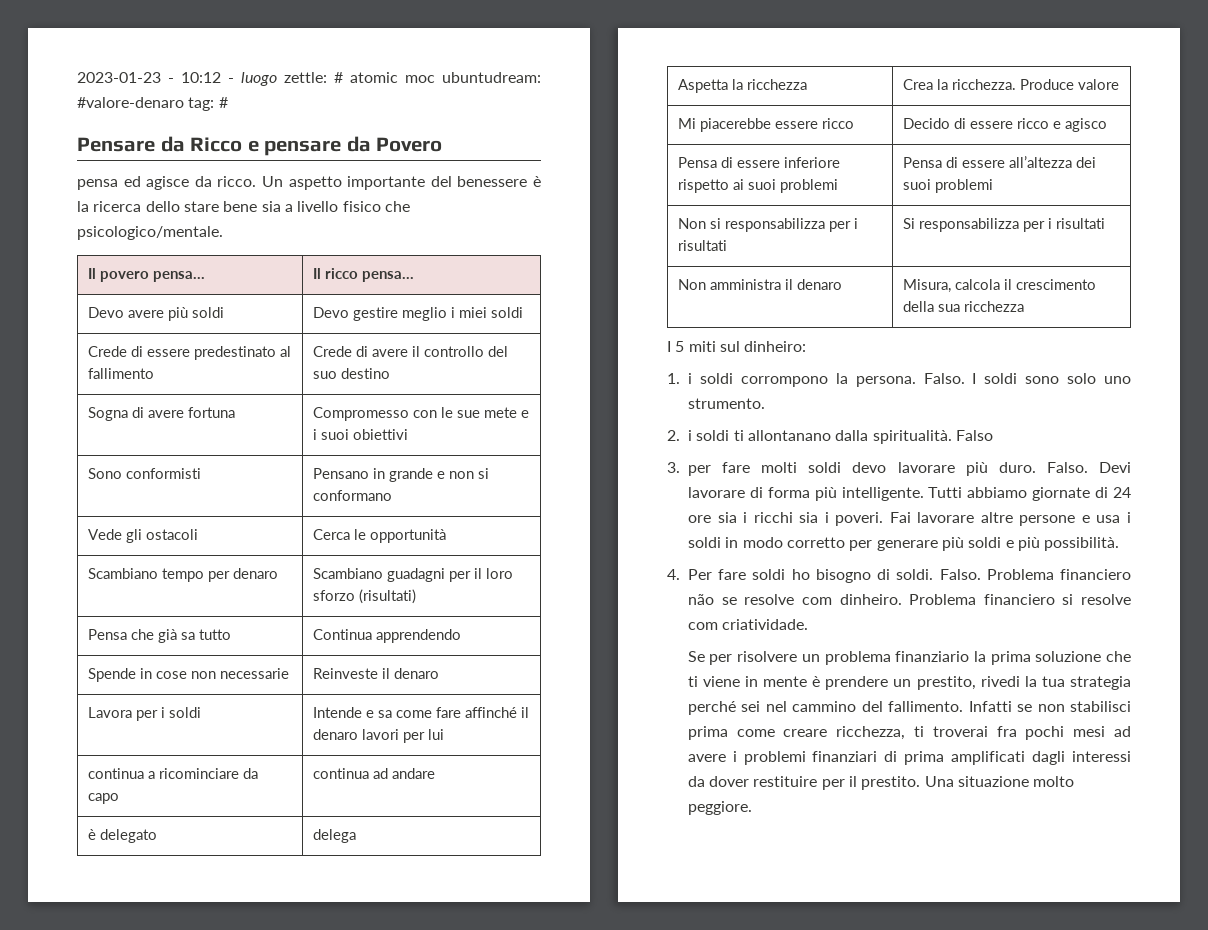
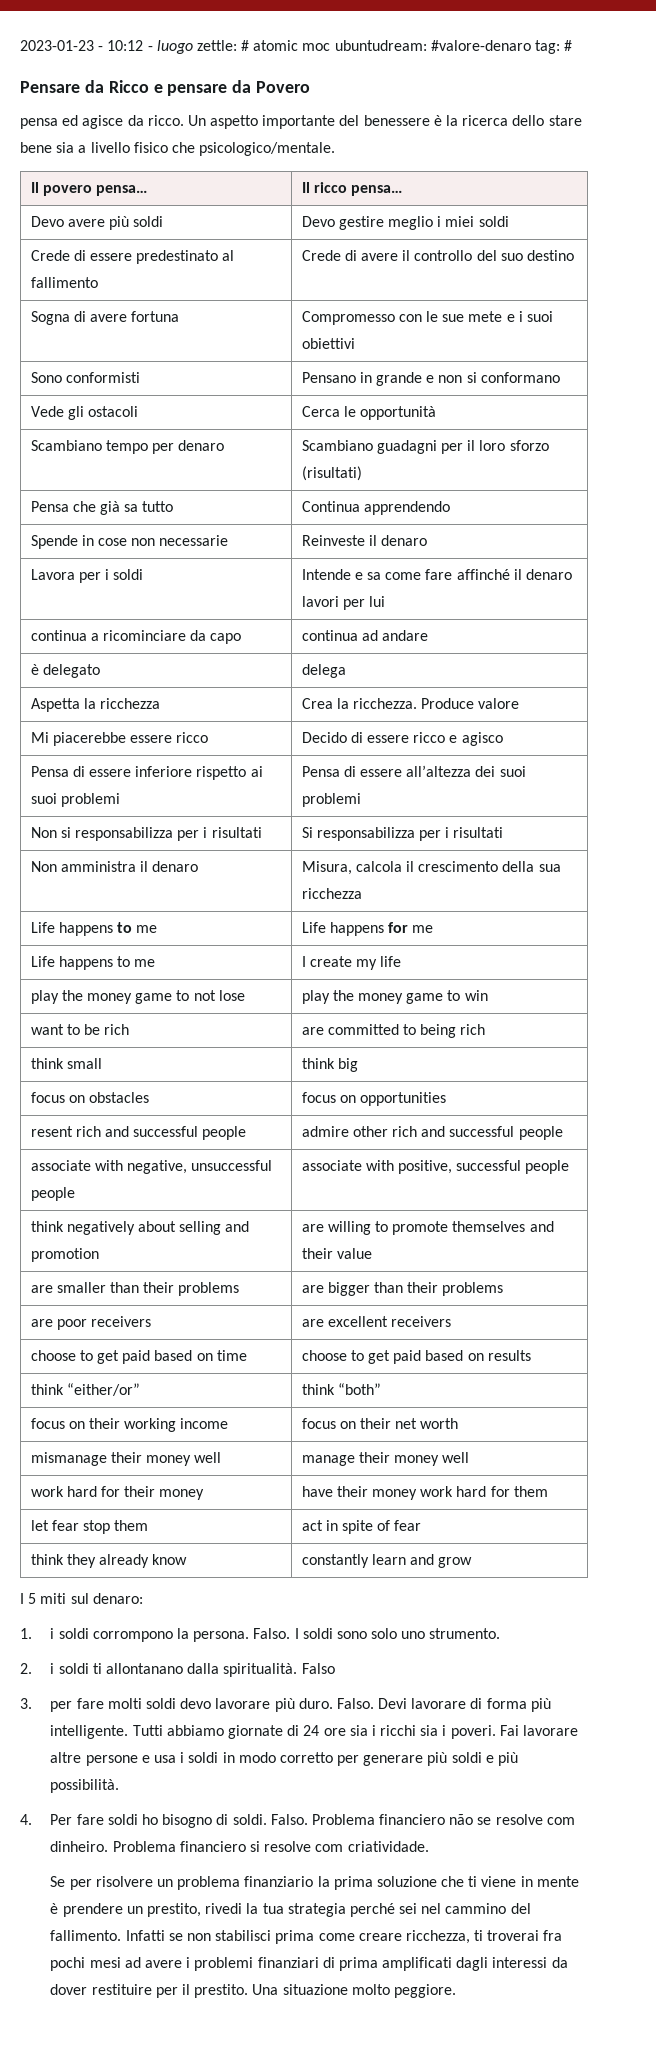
+ Life happens to me | Life happens for me
+ Life happens to me | I create my life
+ play the money game to not lose | play the money game to win
+ want to be rich | are committed to being rich
+ think small | think big
+ focus on obstacles | focus on opportunities
+ resent rich and successful people | admire other rich and successful people
+ associate with negative, unsuccessful people | associate with positive, successful people
+ think negatively about selling and promotion | are willing to promote themselves and their value
+ are smaller than their problems | are bigger than their problems
+ are poor receivers | are excellent receivers
+ choose to get paid based on time | choose to get paid based on results
+ think “either/or” | think “both”
+ focus on their working income | focus on their net worth
+ mismanage their money well | manage their money well
+ work hard for their money | have their money work hard for them
+ let fear stop them | act in spite of fear
+ think they already know | constantly learn and grow
- I 5 miti sul dinheiro:
+ I 5 miti sul denaro:

